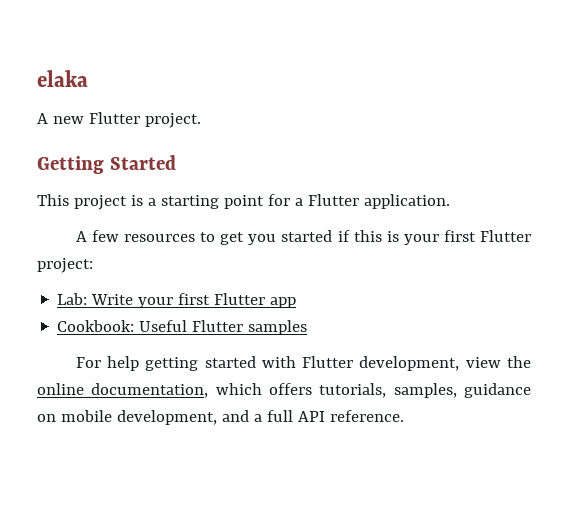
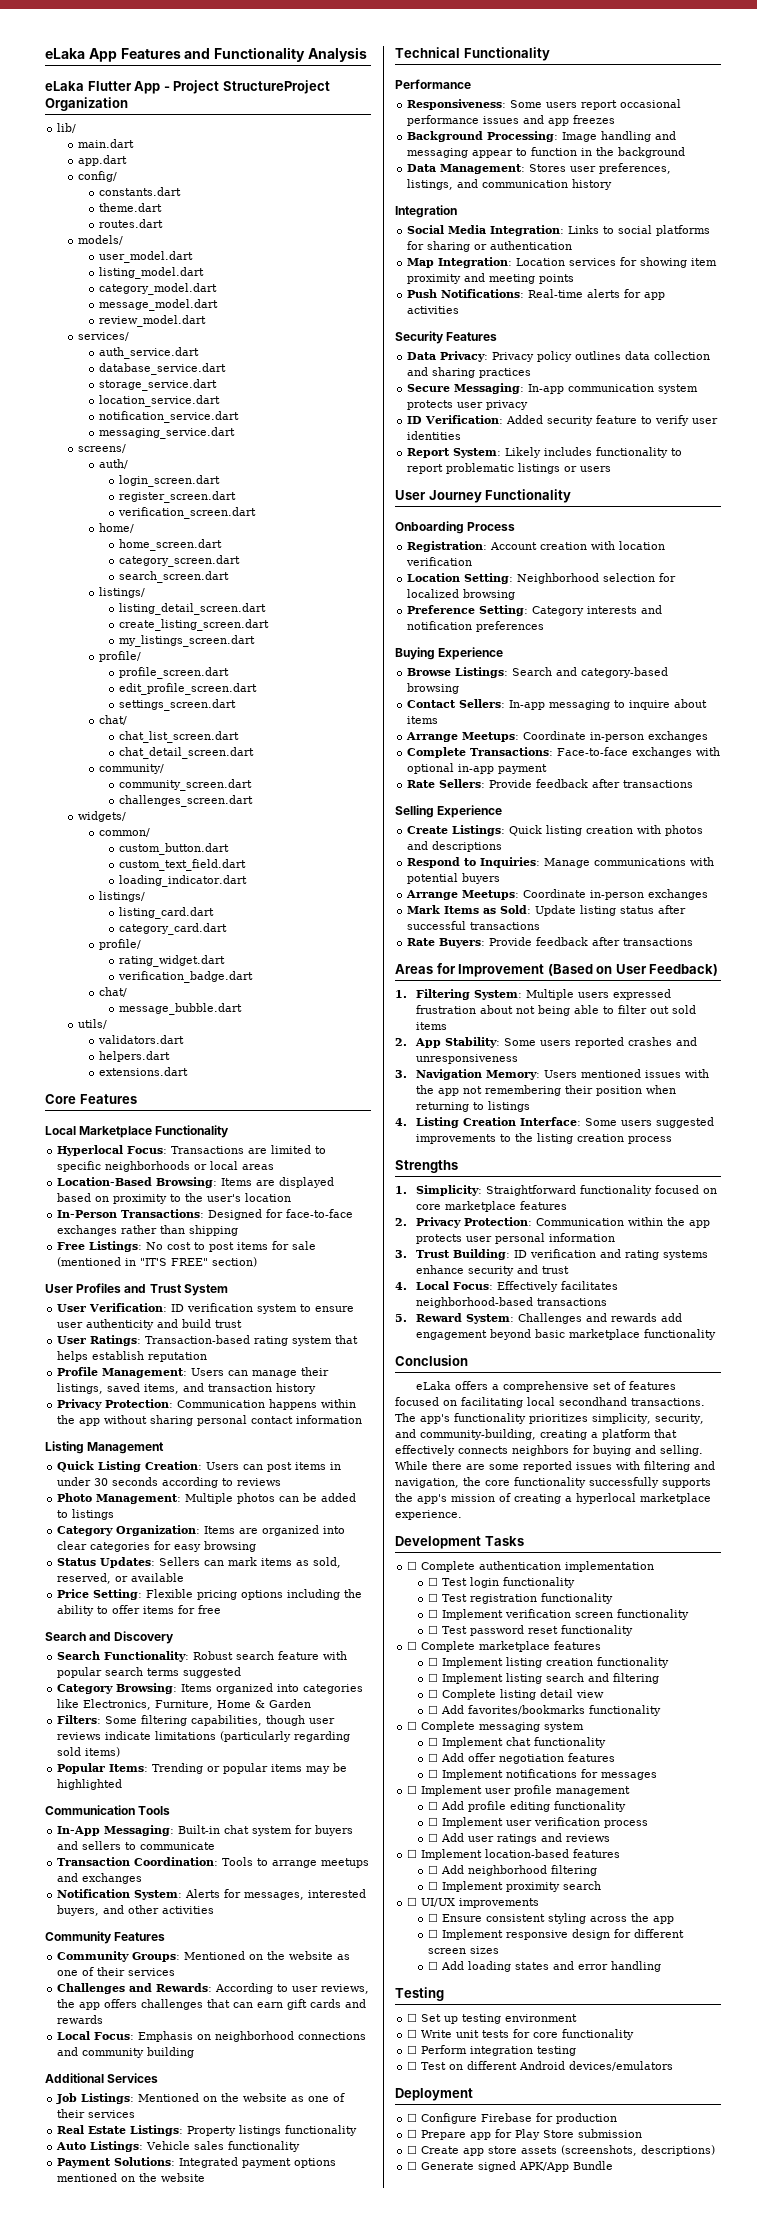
- elaka
- A new Flutter project.
- Getting Started
- This project is a starting point for a Flutter application.
- A few resources to get you started if this is your first Flutter project:
- Lab: Write your first Flutter app
- Cookbook: Useful Flutter samples
- For help getting started with Flutter development, view the online documentation, which offers tutorials, samples, guidance on mobile development, and a full API reference.
+ eLaka App Features and Functionality Analysis
+ eLaka Flutter App - Project StructureProject Organization
+ lib/
+ main.dart
+ app.dart
+ config/
+ constants.dart
+ theme.dart
+ routes.dart
+ models/
+ user_model.dart
+ listing_model.dart
+ category_model.dart
+ message_model.dart
+ review_model.dart
+ services/
+ auth_service.dart
+ database_service.dart
+ storage_service.dart
+ location_service.dart
+ notification_service.dart
+ messaging_service.dart
+ screens/
+ auth/
+ login_screen.dart
+ register_screen.dart
+ verification_screen.dart
+ home/
+ home_screen.dart
+ category_screen.dart
+ search_screen.dart
+ listings/
+ listing_detail_screen.dart
+ create_listing_screen.dart
+ my_listings_screen.dart
+ profile/
+ profile_screen.dart
+ edit_profile_screen.dart
+ settings_screen.dart
+ chat/
+ chat_list_screen.dart
+ chat_detail_screen.dart
+ community/
+ community_screen.dart
+ challenges_screen.dart
+ widgets/
+ common/
+ custom_button.dart
+ custom_text_field.dart
+ loading_indicator.dart
+ listings/
+ listing_card.dart
+ category_card.dart
+ profile/
+ rating_widget.dart
+ verification_badge.dart
+ chat/
+ message_bubble.dart
+ utils/
+ validators.dart
+ helpers.dart
+ extensions.dart
+ Core Features
+ Local Marketplace Functionality
+ Hyperlocal Focus: Transactions are limited to specific neighborhoods or local areas
+ Location-Based Browsing: Items are displayed based on proximity to the user's location
+ In-Person Transactions: Designed for face-to-face exchanges rather than shipping
+ Free Listings: No cost to post items for sale (mentioned in "IT'S FREE" section)
+ User Profiles and Trust System
+ User Verification: ID verification system to ensure user authenticity and build trust
+ User Ratings: Transaction-based rating system that helps establish reputation
+ Profile Management: Users can manage their listings, saved items, and transaction history
+ Privacy Protection: Communication happens within the app without sharing personal contact information
+ Listing Management
+ Quick Listing Creation: Users can post items in under 30 seconds according to reviews
+ Photo Management: Multiple photos can be added to listings
+ Category Organization: Items are organized into clear categories for easy browsing
+ Status Updates: Sellers can mark items as sold, reserved, or available
+ Price Setting: Flexible pricing options including the ability to offer items for free
+ Search and Discovery
+ Search Functionality: Robust search feature with popular search terms suggested
+ Category Browsing: Items organized into categories like Electronics, Furniture, Home & Garden
+ Filters: Some filtering capabilities, though user reviews indicate limitations (particularly regarding sold items)
+ Popular Items: Trending or popular items may be highlighted
+ Communication Tools
+ In-App Messaging: Built-in chat system for buyers and sellers to communicate
+ Transaction Coordination: Tools to arrange meetups and exchanges
+ Notification System: Alerts for messages, interested buyers, and other activities
+ Community Features
+ Community Groups: Mentioned on the website as one of their services
+ Challenges and Rewards: According to user reviews, the app offers challenges that can earn gift cards and rewards
+ Local Focus: Emphasis on neighborhood connections and community building
+ Additional Services
+ Job Listings: Mentioned on the website as one of their services
+ Real Estate Listings: Property listings functionality
+ Auto Listings: Vehicle sales functionality
+ Payment Solutions: Integrated payment options mentioned on the website
+ Technical Functionality
+ Performance
+ Responsiveness: Some users report occasional performance issues and app freezes
+ Background Processing: Image handling and messaging appear to function in the background
+ Data Management: Stores user preferences, listings, and communication history
+ Integration
+ Social Media Integration: Links to social platforms for sharing or authentication
+ Map Integration: Location services for showing item proximity and meeting points
+ Push Notifications: Real-time alerts for app activities
+ Security Features
+ Data Privacy: Privacy policy outlines data collection and sharing practices
+ Secure Messaging: In-app communication system protects user privacy
+ ID Verification: Added security feature to verify user identities
+ Report System: Likely includes functionality to report problematic listings or users
+ User Journey Functionality
+ Onboarding Process
+ Registration: Account creation with location verification
+ Location Setting: Neighborhood selection for localized browsing
+ Preference Setting: Category interests and notification preferences
+ Buying Experience
+ Browse Listings: Search and category-based browsing
+ Contact Sellers: In-app messaging to inquire about items
+ Arrange Meetups: Coordinate in-person exchanges
+ Complete Transactions: Face-to-face exchanges with optional in-app payment
+ Rate Sellers: Provide feedback after transactions
+ Selling Experience
+ Create Listings: Quick listing creation with photos and descriptions
+ Respond to Inquiries: Manage communications with potential buyers
+ Arrange Meetups: Coordinate in-person exchanges
+ Mark Items as Sold: Update listing status after successful transactions
+ Rate Buyers: Provide feedback after transactions
+ Areas for Improvement (Based on User Feedback)
+ 1. Filtering System: Multiple users expressed frustration about not being able to filter out sold items
+ 2. App Stability: Some users reported crashes and unresponsiveness
+ 3. Navigation Memory: Users mentioned issues with the app not remembering their position when returning to listings
+ 4. Listing Creation Interface: Some users suggested improvements to the listing creation process
+ Strengths
+ 1. Simplicity: Straightforward functionality focused on core marketplace features
+ 2. Privacy Protection: Communication within the app protects user personal information
+ 3. Trust Building: ID verification and rating systems enhance security and trust
+ 4. Local Focus: Effectively facilitates neighborhood-based transactions
+ 5. Reward System: Challenges and rewards add engagement beyond basic marketplace functionality
+ Conclusion
+ eLaka offers a comprehensive set of features focused on facilitating local secondhand transactions. The app's functionality prioritizes simplicity, security, and community-building, creating a platform that effectively connects neighbors for buying and selling. While there are some reported issues with filtering and navigation, the core functionality successfully supports the app's mission of creating a hyperlocal marketplace experience.
+ Development Tasks
+ ☐ Complete authentication implementation
+ ☐ Test login functionality
+ ☐ Test registration functionality
+ ☐ Implement verification screen functionality
+ ☐ Test password reset functionality
+ ☐ Complete marketplace features
+ ☐ Implement listing creation functionality
+ ☐ Implement listing search and filtering
+ ☐ Complete listing detail view
+ ☐ Add favorites/bookmarks functionality
+ ☐ Complete messaging system
+ ☐ Implement chat functionality
+ ☐ Add offer negotiation features
+ ☐ Implement notifications for messages
+ ☐ Implement user profile management
+ ☐ Add profile editing functionality
+ ☐ Implement user verification process
+ ☐ Add user ratings and reviews
+ ☐ Implement location-based features
+ ☐ Add neighborhood filtering
+ ☐ Implement proximity search
+ ☐ UI/UX improvements
+ ☐ Ensure consistent styling across the app
+ ☐ Implement responsive design for different screen sizes
+ ☐ Add loading states and error handling
+ Testing
+ ☐ Set up testing environment
+ ☐ Write unit tests for core functionality
+ ☐ Perform integration testing
+ ☐ Test on different Android devices/emulators
+ Deployment
+ ☐ Configure Firebase for production
+ ☐ Prepare app for Play Store submission
+ ☐ Create app store assets (screenshots, descriptions)
+ ☐ Generate signed APK/App Bundle

